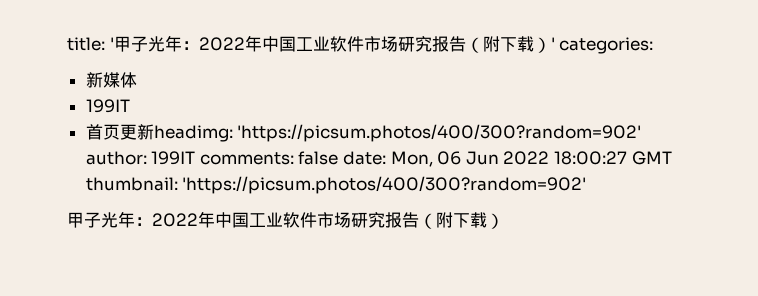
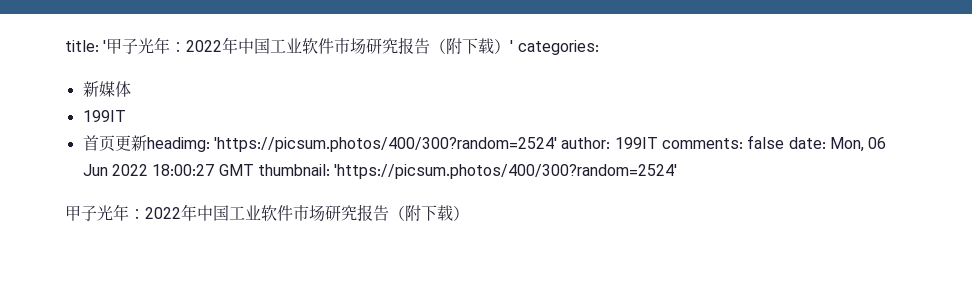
- 首页更新headimg: 'https://picsum.photos/400/300?random=902' author: 199IT comments: false date: Mon, 06 Jun 2022 18:00:27 GMT thumbnail: 'https://picsum.photos/400/300?random=902'
+ 首页更新headimg: 'https://picsum.photos/400/300?random=2524' author: 199IT comments: false date: Mon, 06 Jun 2022 18:00:27 GMT thumbnail: 'https://picsum.photos/400/300?random=2524'

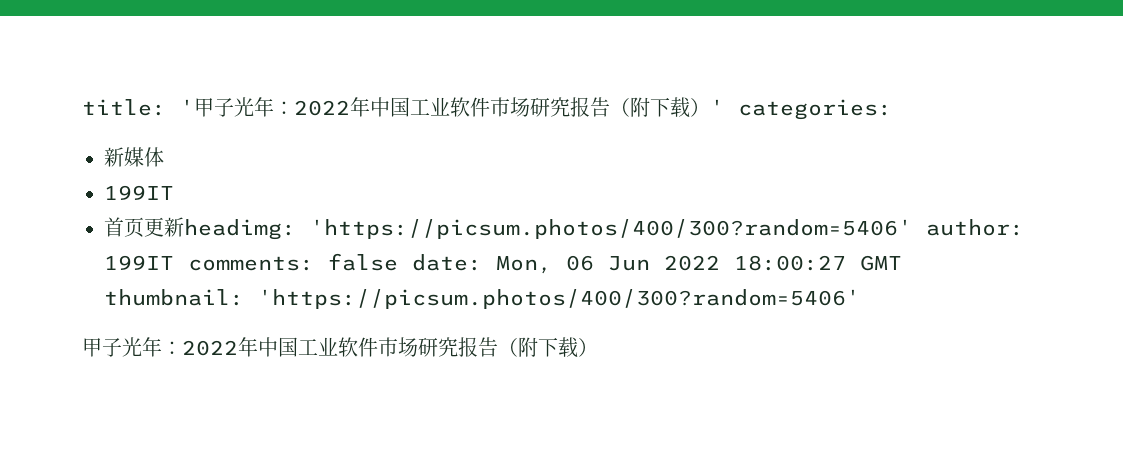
- 首页更新headimg: 'https://picsum.photos/400/300?random=2524' author: 199IT comments: false date: Mon, 06 Jun 2022 18:00:27 GMT thumbnail: 'https://picsum.photos/400/300?random=2524'
+ 首页更新headimg: 'https://picsum.photos/400/300?random=5406' author: 199IT comments: false date: Mon, 06 Jun 2022 18:00:27 GMT thumbnail: 'https://picsum.photos/400/300?random=5406'

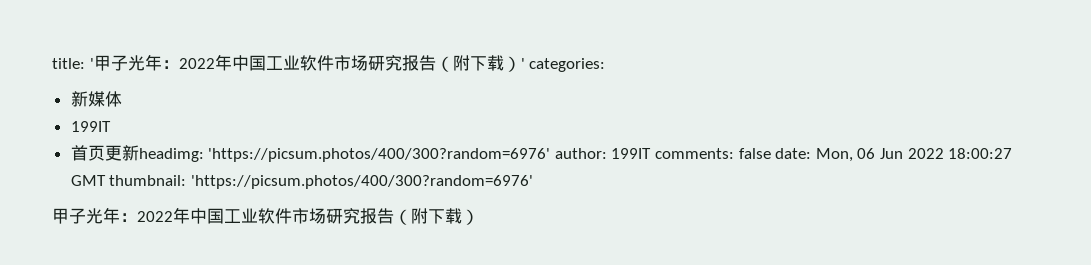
- 首页更新headimg: 'https://picsum.photos/400/300?random=5406' author: 199IT comments: false date: Mon, 06 Jun 2022 18:00:27 GMT thumbnail: 'https://picsum.photos/400/300?random=5406'
+ 首页更新headimg: 'https://picsum.photos/400/300?random=6976' author: 199IT comments: false date: Mon, 06 Jun 2022 18:00:27 GMT thumbnail: 'https://picsum.photos/400/300?random=6976'

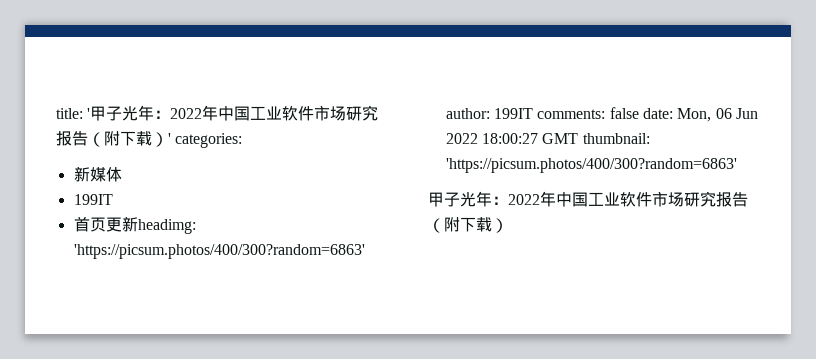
- 首页更新headimg: 'https://picsum.photos/400/300?random=6976' author: 199IT comments: false date: Mon, 06 Jun 2022 18:00:27 GMT thumbnail: 'https://picsum.photos/400/300?random=6976'
+ 首页更新headimg: 'https://picsum.photos/400/300?random=6863' author: 199IT comments: false date: Mon, 06 Jun 2022 18:00:27 GMT thumbnail: 'https://picsum.photos/400/300?random=6863'

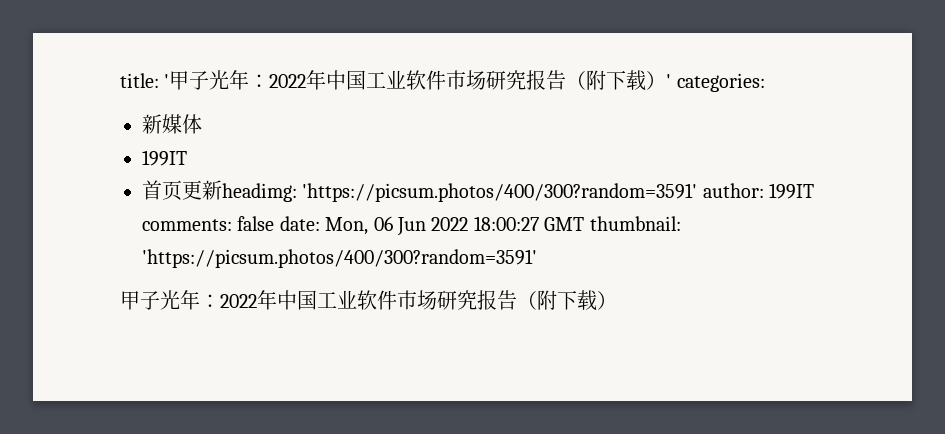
- 首页更新headimg: 'https://picsum.photos/400/300?random=6863' author: 199IT comments: false date: Mon, 06 Jun 2022 18:00:27 GMT thumbnail: 'https://picsum.photos/400/300?random=6863'
+ 首页更新headimg: 'https://picsum.photos/400/300?random=3591' author: 199IT comments: false date: Mon, 06 Jun 2022 18:00:27 GMT thumbnail: 'https://picsum.photos/400/300?random=3591'

